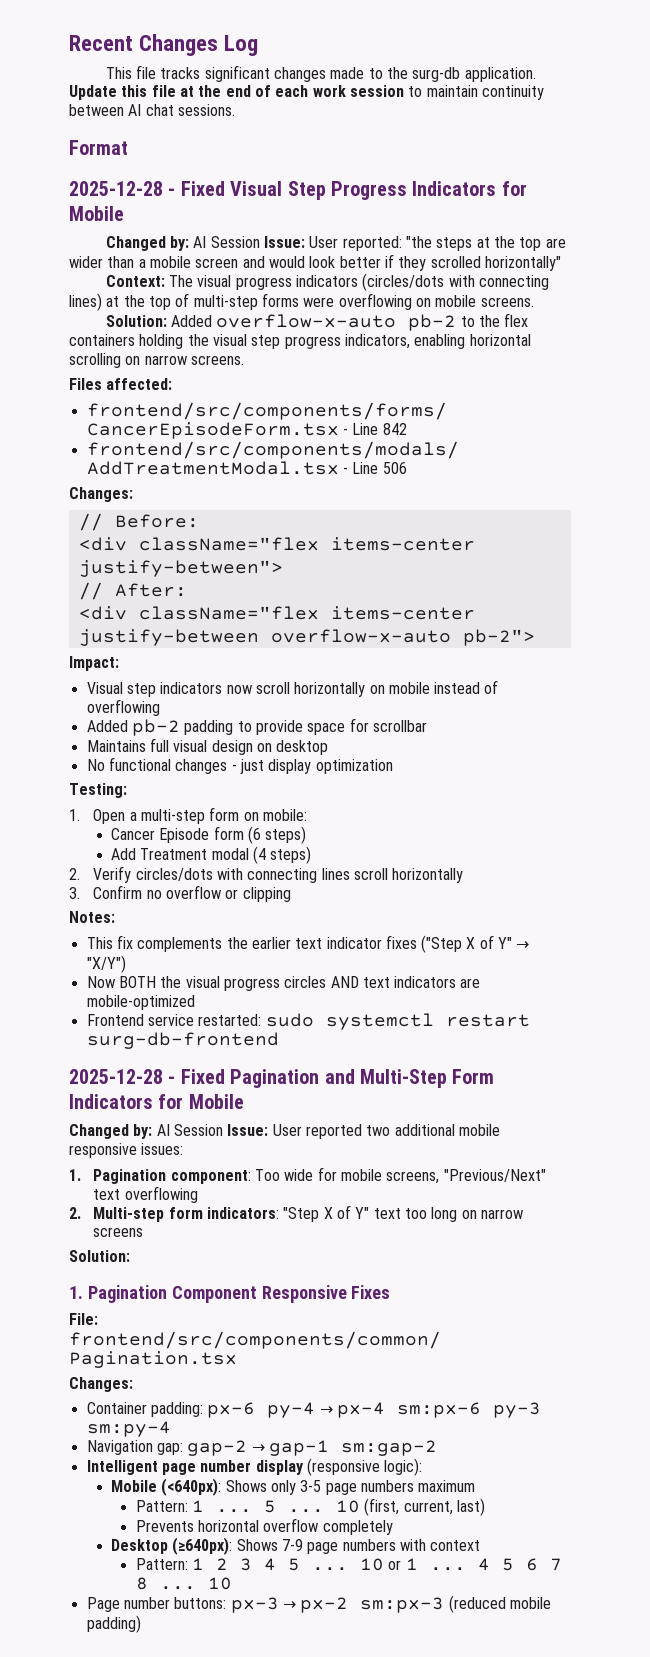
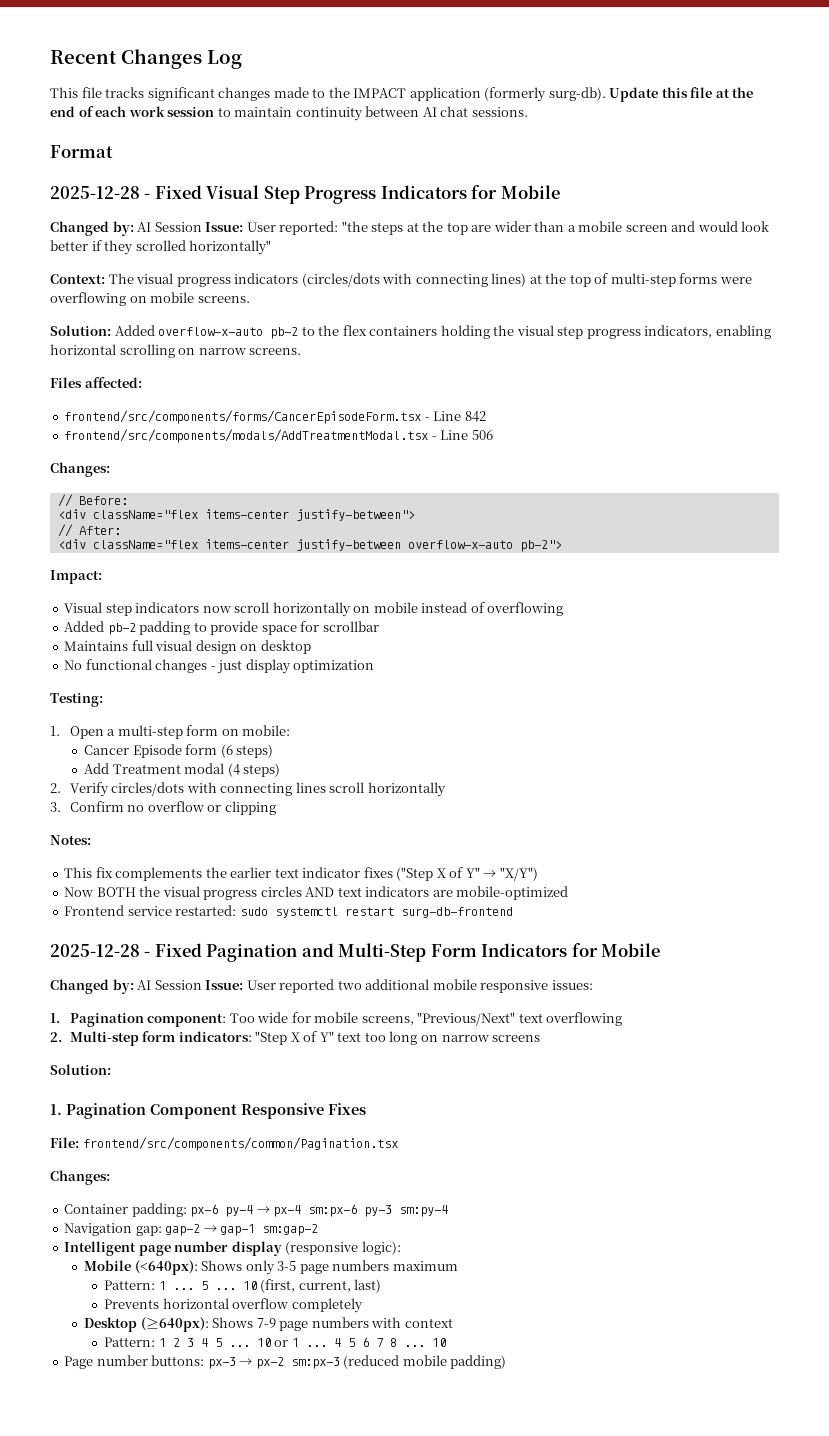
- This file tracks significant changes made to the surg-db application.
+ This file tracks significant changes made to the IMPACT application (formerly surg-db).

